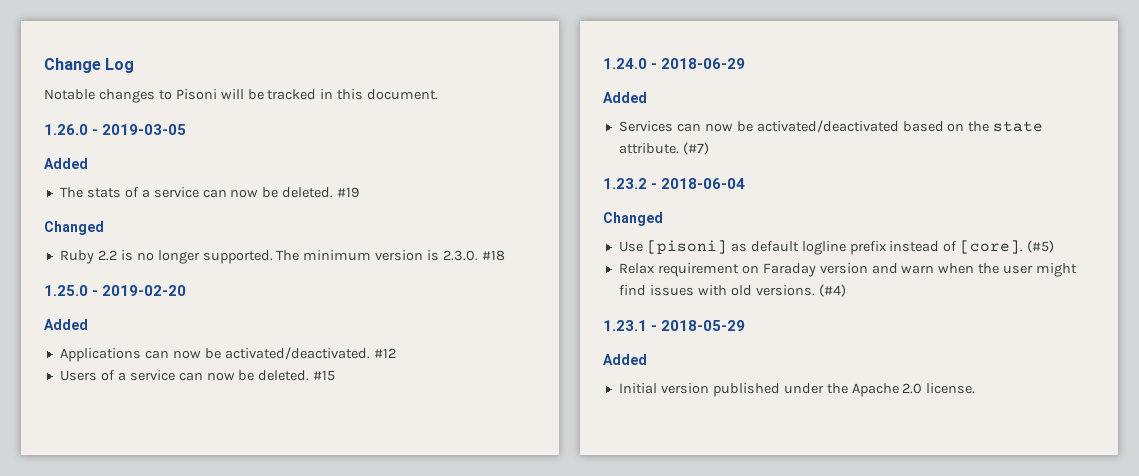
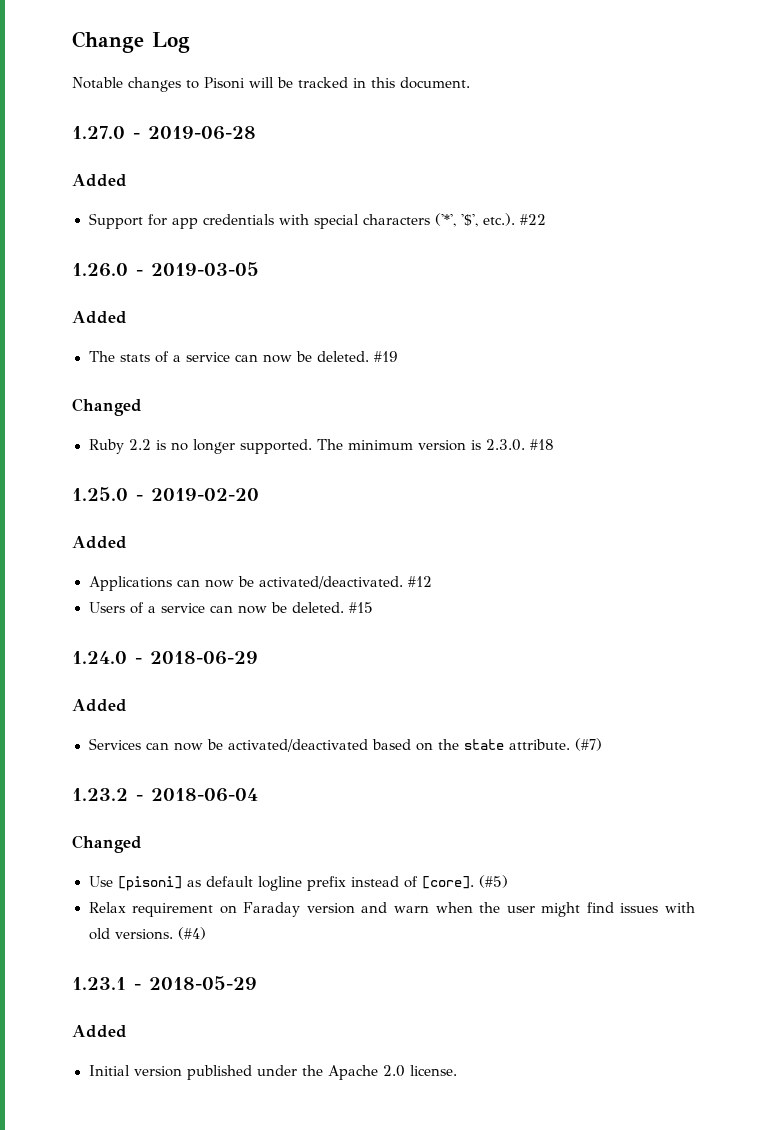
+ 1.27.0 - 2019-06-28
+ Added
+ Support for app credentials with special characters ('*', '$', etc.). #22

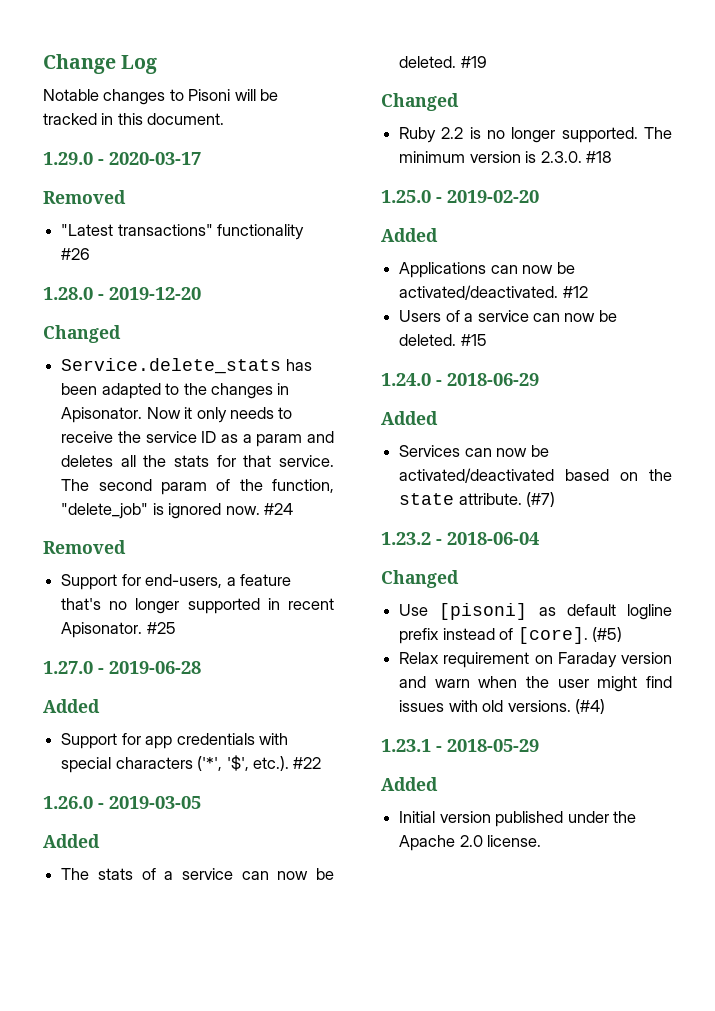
+ 1.29.0 - 2020-03-17
+ Removed
+ "Latest transactions" functionality #26
+ 1.28.0 - 2019-12-20
+ Changed
+ Service.delete_stats has been adapted to the changes in Apisonator. Now it only needs to receive the service ID as a param and deletes all the stats for that service. The second param of the function, "delete_job" is ignored now. #24
+ Removed
+ Support for end-users, a feature that's no longer supported in recent Apisonator. #25

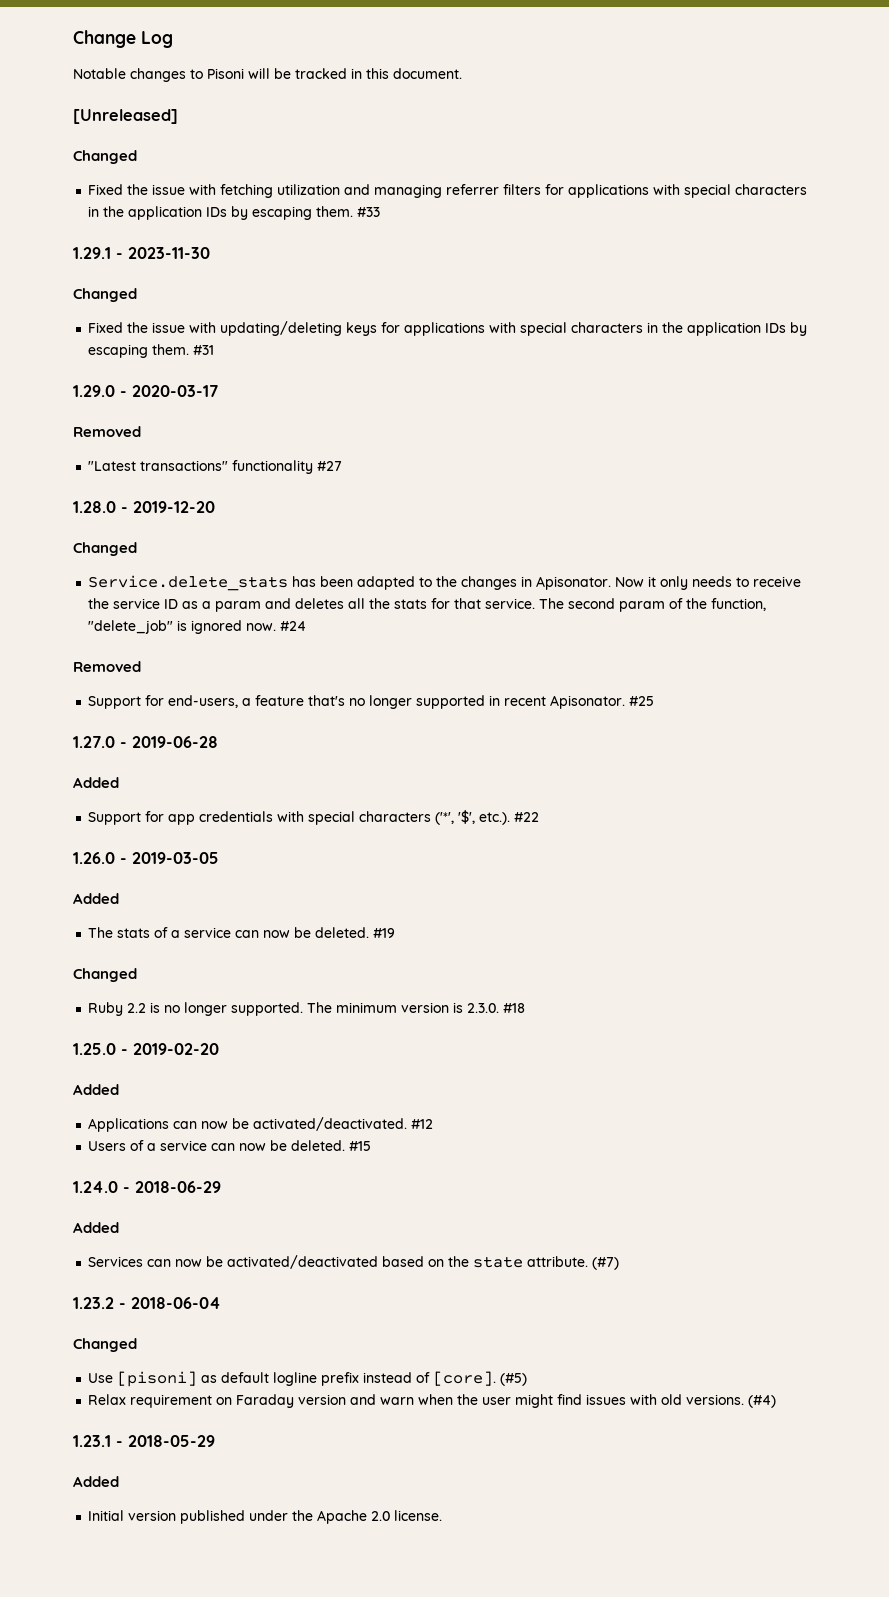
+ [Unreleased]
+ Changed
+ Fixed the issue with fetching utilization and managing referrer filters for applications with special characters in the application IDs by escaping them. #33
+ 1.29.1 - 2023-11-30
+ Changed
+ Fixed the issue with updating/deleting keys for applications with special characters in the application IDs by escaping them. #31
- "Latest transactions" functionality #26
+ "Latest transactions" functionality #27

